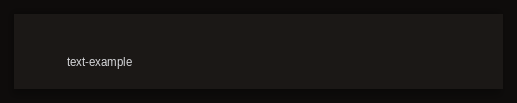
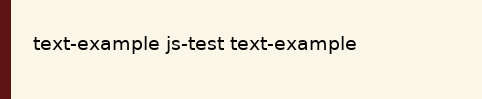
- text-example
+ text-example js-test text-example

